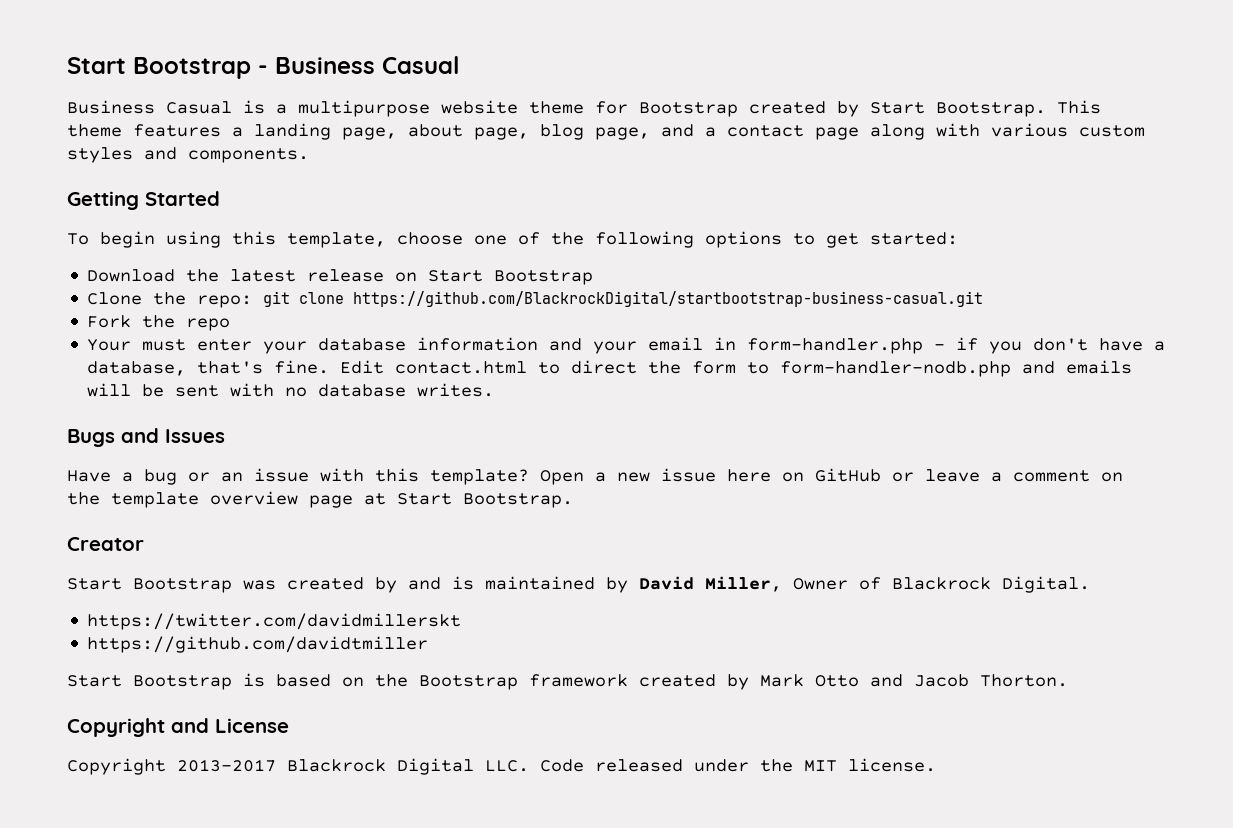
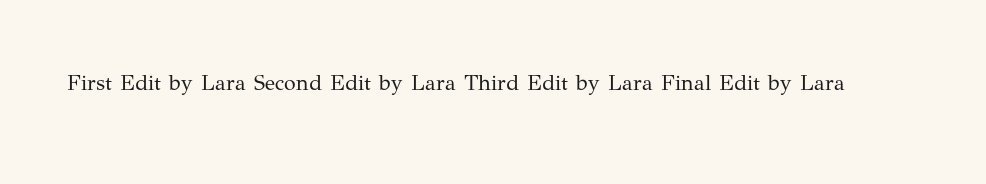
- Start Bootstrap - Business Casual
- Business Casual is a multipurpose website theme for Bootstrap created by Start Bootstrap. This theme features a landing page, about page, blog page, and a contact page along with various custom styles and components.
- Getting Started
- To begin using this template, choose one of the following options to get started:
- Download the latest release on Start Bootstrap
- Clone the repo: git clone https://github.com/BlackrockDigital/startbootstrap-business-casual.git
- Fork the repo
- Your must enter your database information and your email in form-handler.php - if you don't have a database, that's fine. Edit contact.html to direct the form to form-handler-nodb.php and emails will be sent with no database writes.
- Bugs and Issues
- Have a bug or an issue with this template? Open a new issue here on GitHub or leave a comment on the template overview page at Start Bootstrap.
- Creator
- Start Bootstrap was created by and is maintained by David Miller, Owner of Blackrock Digital.
- https://twitter.com/davidmillerskt
- https://github.com/davidtmiller
- Start Bootstrap is based on the Bootstrap framework created by Mark Otto and Jacob Thorton.
- Copyright and License
- Copyright 2013-2017 Blackrock Digital LLC. Code released under the MIT license.
+ First Edit by Lara Second Edit by Lara Third Edit by Lara Final Edit by Lara

